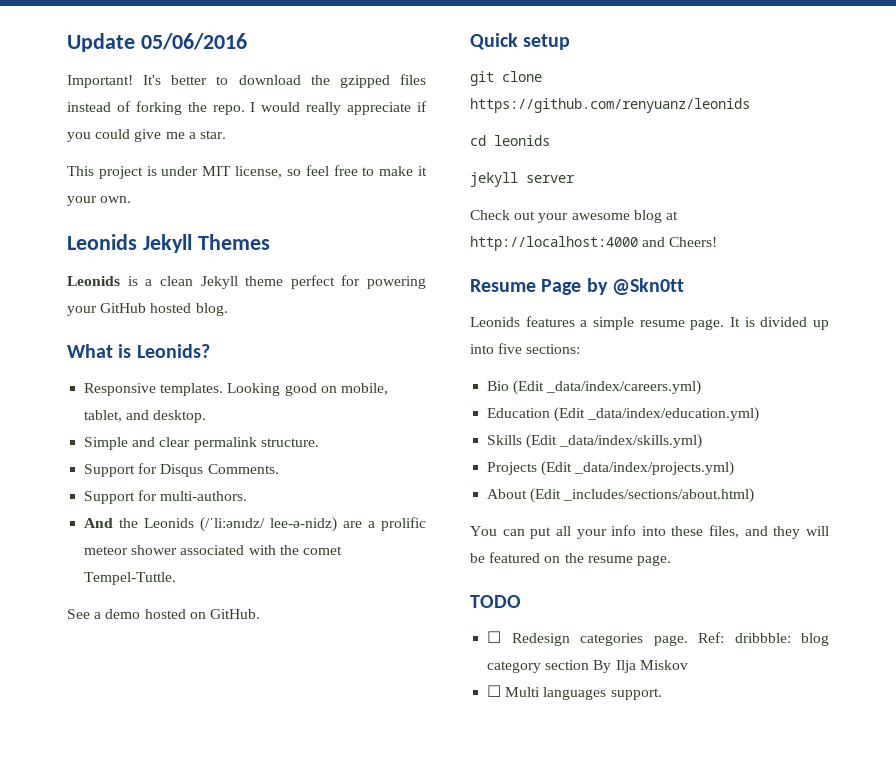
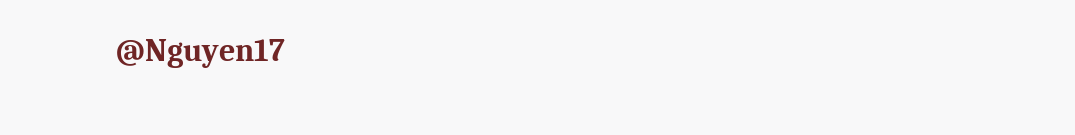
- Update 05/06/2016
- Important! It's better to download the gzipped files instead of forking the repo. I would really appreciate if you could give me a star.
- This project is under MIT license, so feel free to make it your own.
- Leonids Jekyll Themes
- Leonids is a clean Jekyll theme perfect for powering your GitHub hosted blog.
- What is Leonids?
- Responsive templates. Looking good on mobile, tablet, and desktop.
- Simple and clear permalink structure.
- Support for Disqus Comments.
- Support for multi-authors.
- And the Leonids (/ˈliːənɪdz/ lee-ə-nidz) are a prolific meteor shower associated with the comet Tempel-Tuttle.
- See a demo hosted on GitHub.
- Quick setup
- git clone https://github.com/renyuanz/leonids
- cd leonids
- jekyll server
- Check out your awesome blog at http://localhost:4000 and Cheers!
- Resume Page by @Skn0tt
- Leonids features a simple resume page. It is divided up into five sections:
- Bio (Edit _data/index/careers.yml)
- Education (Edit _data/index/education.yml)
- Skills (Edit _data/index/skills.yml)
- Projects (Edit _data/index/projects.yml)
- About (Edit _includes/sections/about.html)
- You can put all your info into these files, and they will be featured on the resume page.
- TODO
- ☐ Redesign categories page. Ref: dribbble: blog category section By Ilja Miskov
- ☐ Multi languages support.
+ @Nguyen17

